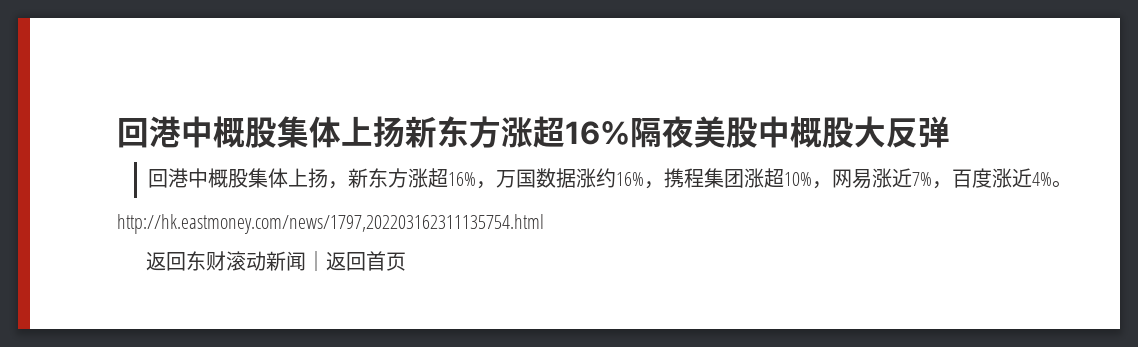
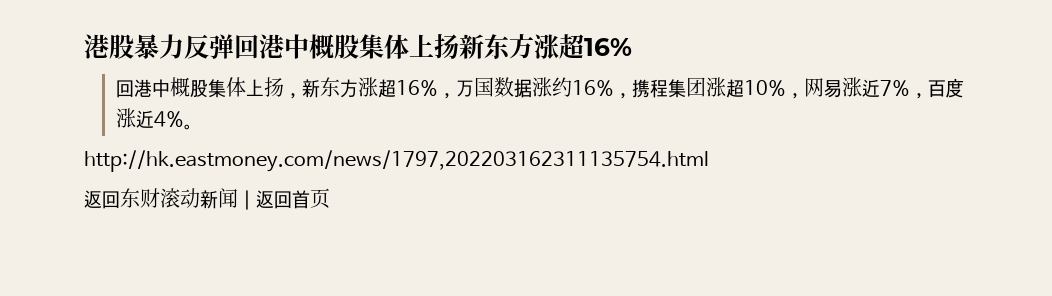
- 回港中概股集体上扬新东方涨超16%隔夜美股中概股大反弹
+ 港股暴力反弹回港中概股集体上扬新东方涨超16%

